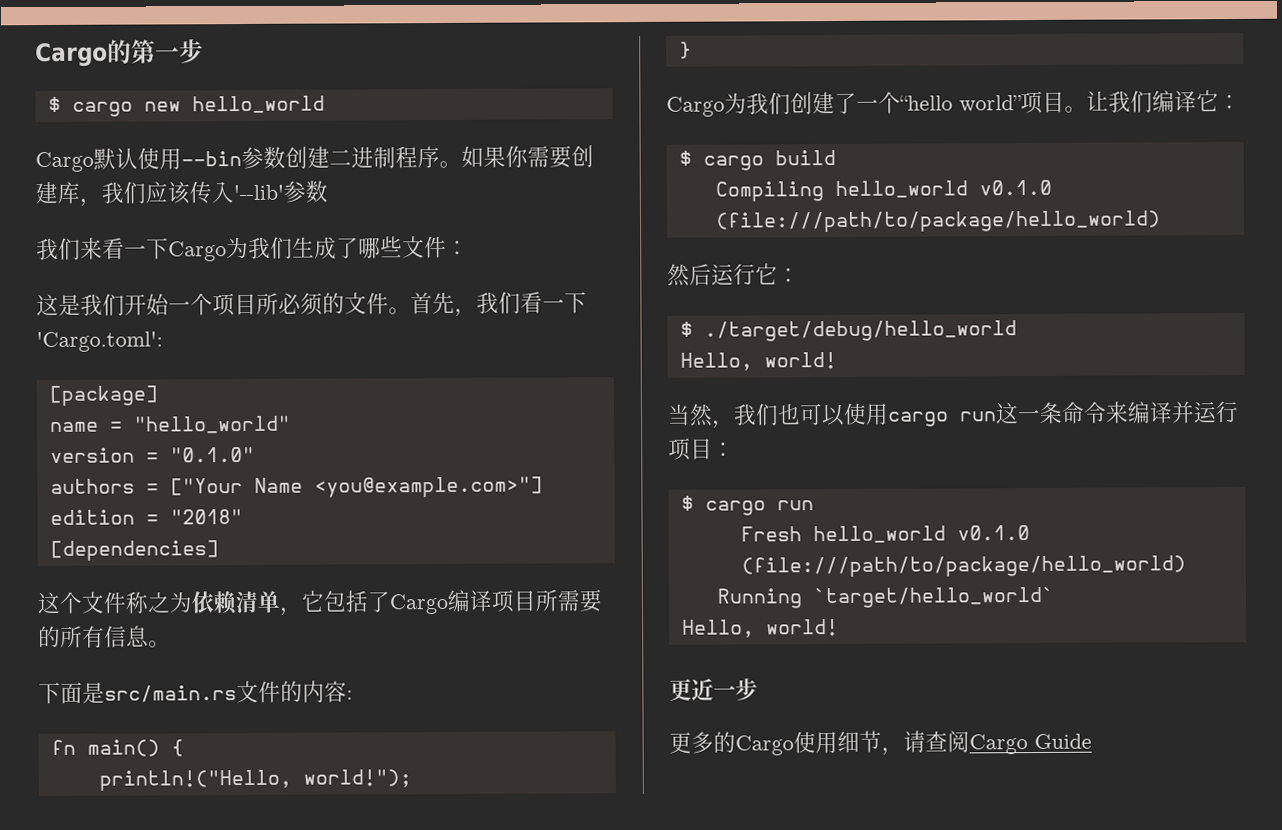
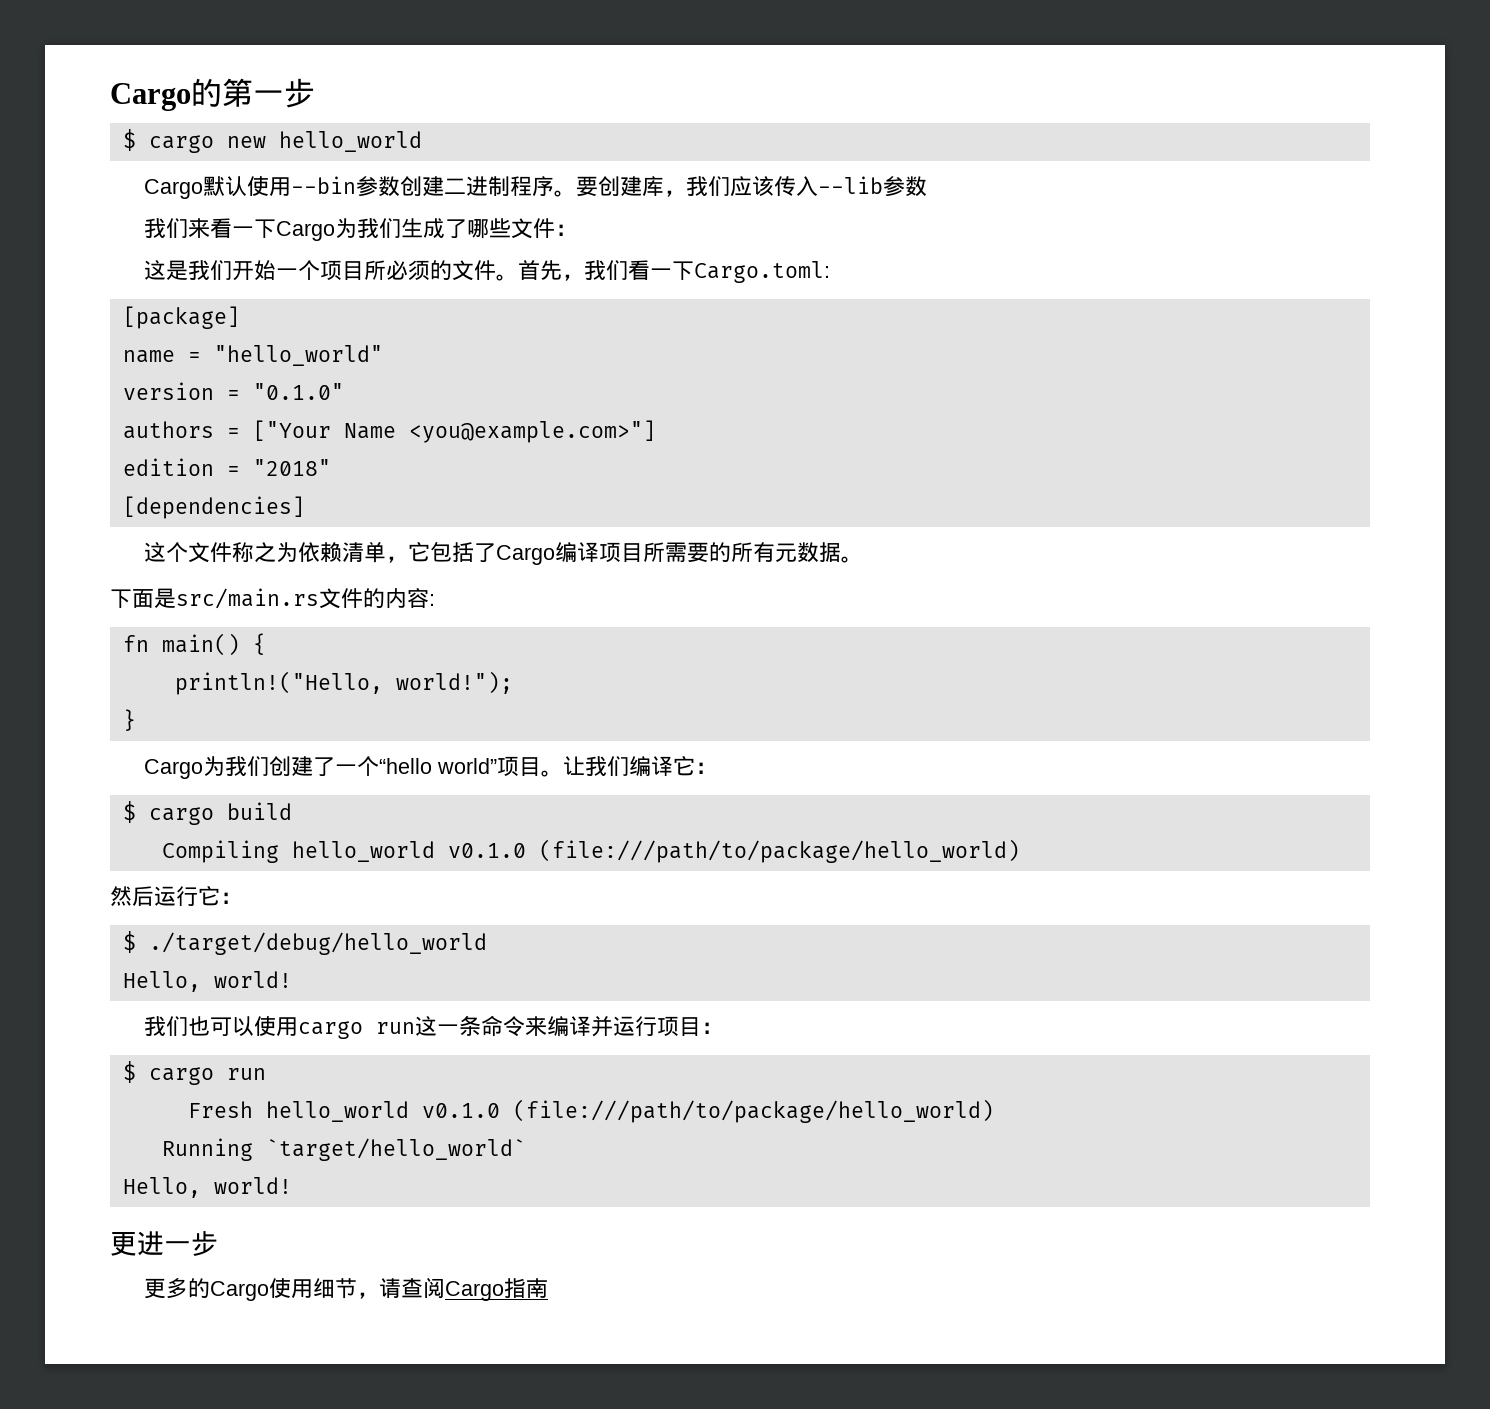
- 如果你需要创建库，我们应该传入'--lib'参数
+ 要创建库，我们应该传入--lib参数
- 首先，我们看一下'Cargo.toml':
+ 首先，我们看一下Cargo.toml:
- 这个文件称之为依赖清单，它包括了Cargo编译项目所需要的所有信息。
+ 这个文件称之为依赖清单，它包括了Cargo编译项目所需要的所有元数据。
- 当然，我们也可以使用cargo run这一条命令来编译并运行项目：
+ 我们也可以使用cargo run这一条命令来编译并运行项目：
- 更近一步
+ 更进一步
- 更多的Cargo使用细节，请查阅Cargo Guide
+ 更多的Cargo使用细节，请查阅Cargo指南

